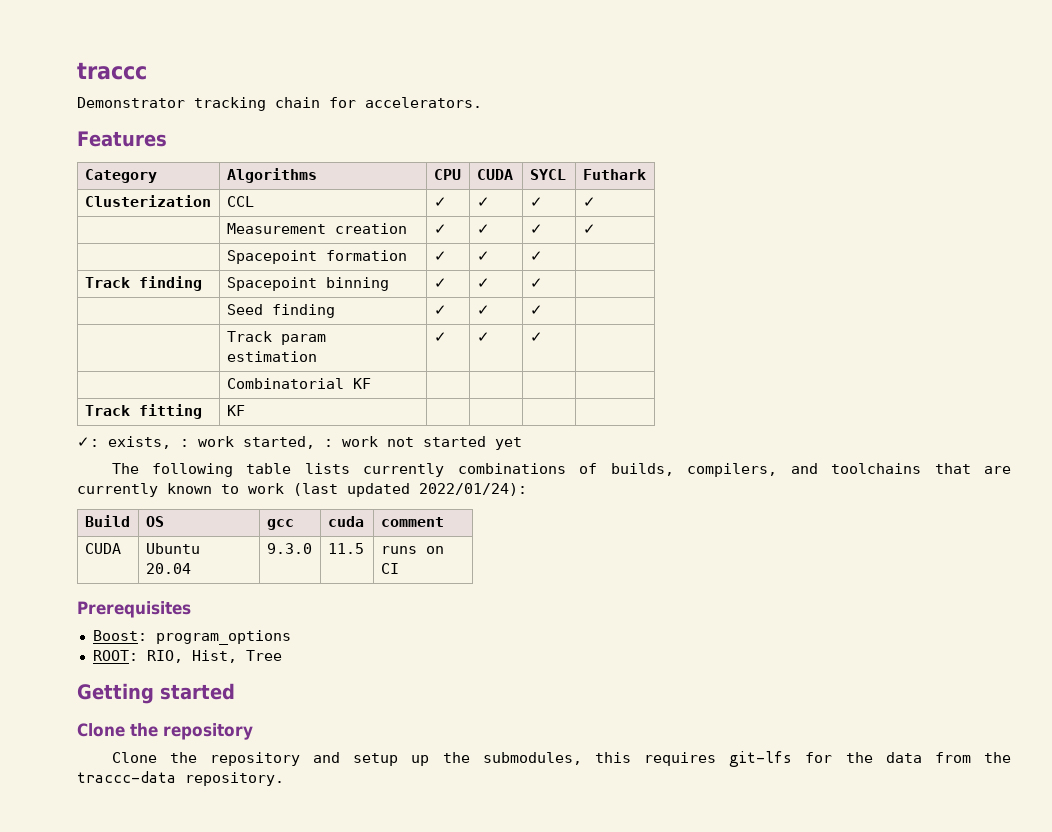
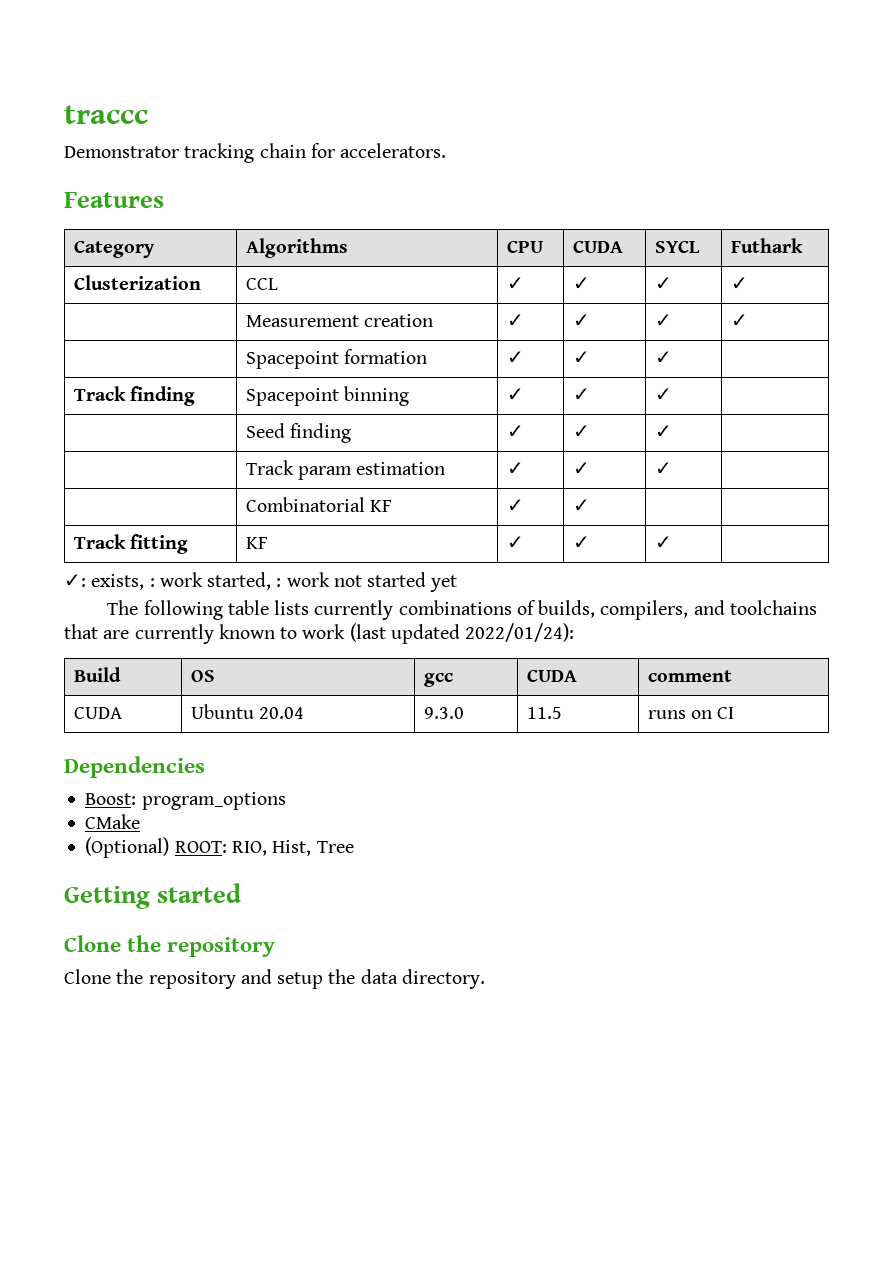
- | Combinatorial KF | | | |
+ | Combinatorial KF | ✓ | ✓ | |
- Track fitting | KF | | | |
+ Track fitting | KF | ✓ | ✓ | ✓ |
- Build | OS | gcc | cuda | comment
+ Build | OS | gcc | CUDA | comment
- Prerequisites
+ Dependencies
- ROOT: RIO, Hist, Tree
+ CMake
+ (Optional) ROOT: RIO, Hist, Tree
- Clone the repository and setup up the submodules, this requires git-lfs for the data from the traccc-data repository.
+ Clone the repository and setup the data directory.

